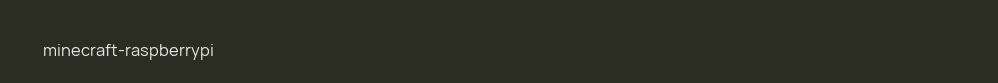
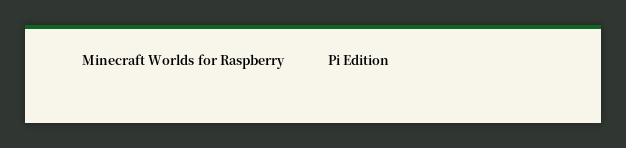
- minecraft-raspberrypi
+ Minecraft Worlds for Raspberry Pi Edition

